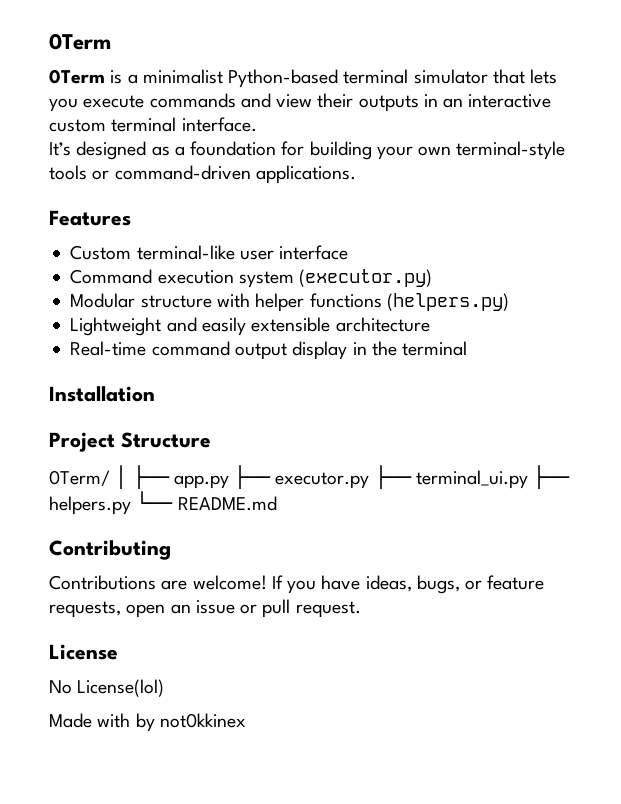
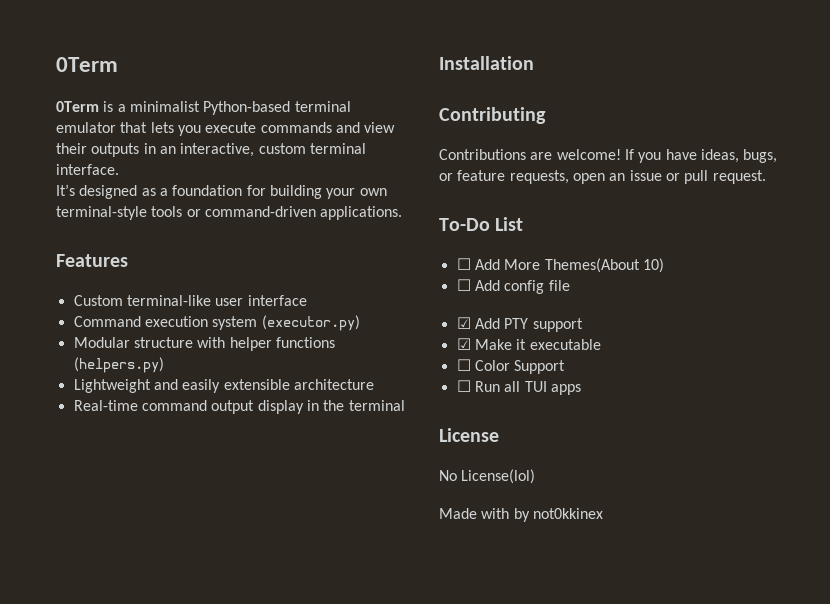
- 0Term is a minimalist Python-based terminal simulator that lets you execute commands and view their outputs in an interactive custom terminal interface.
+ 0Term is a minimalist Python-based terminal emulator that lets you execute commands and view their outputs in an interactive, custom terminal interface.
- Project Structure
- 0Term/ │ ├── app.py ├── executor.py ├── terminal_ui.py ├── helpers.py └── README.md
+ To-Do List
+ ☐ Add More Themes(About 10)
+ ☐ Add config file
+ ☑ Add PTY support
+ ☑ Make it executable
+ ☐ Color Support
+ ☐ Run all TUI apps

